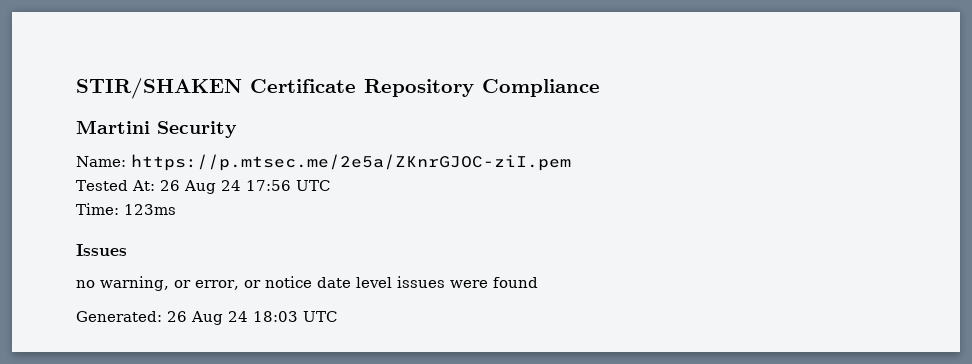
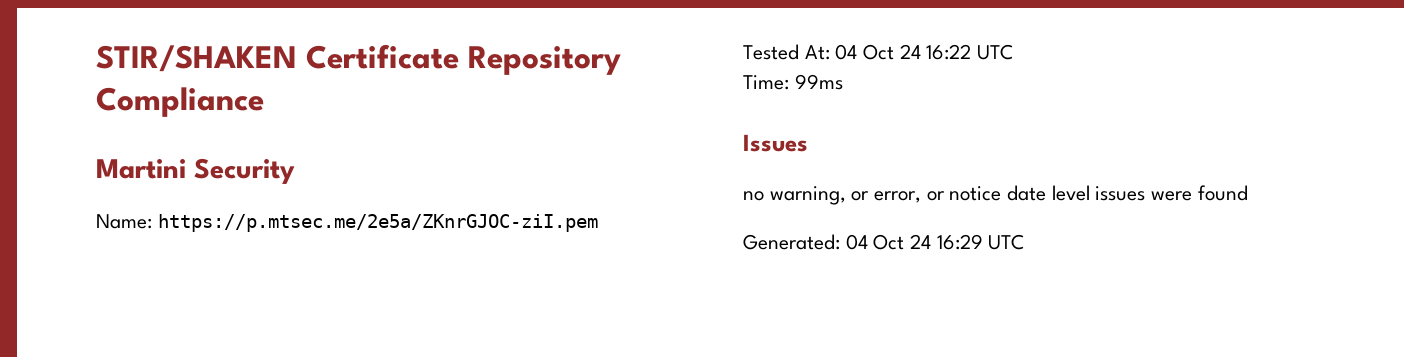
- Tested At: 26 Aug 24 17:56 UTC
+ Tested At: 04 Oct 24 16:22 UTC
- Time: 123ms
+ Time: 99ms
- Generated: 26 Aug 24 18:03 UTC
+ Generated: 04 Oct 24 16:29 UTC

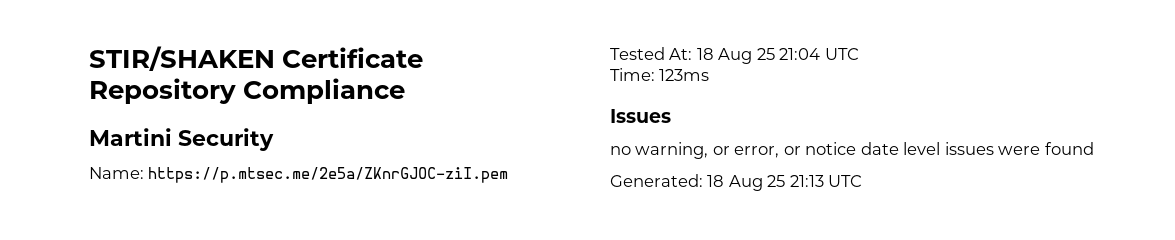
- Tested At: 04 Oct 24 16:22 UTC
+ Tested At: 18 Aug 25 21:04 UTC
- Time: 99ms
+ Time: 123ms
- Generated: 04 Oct 24 16:29 UTC
+ Generated: 18 Aug 25 21:13 UTC

